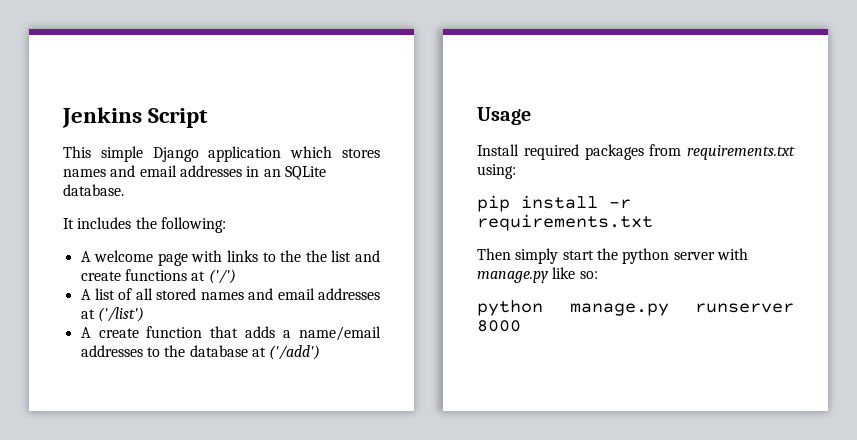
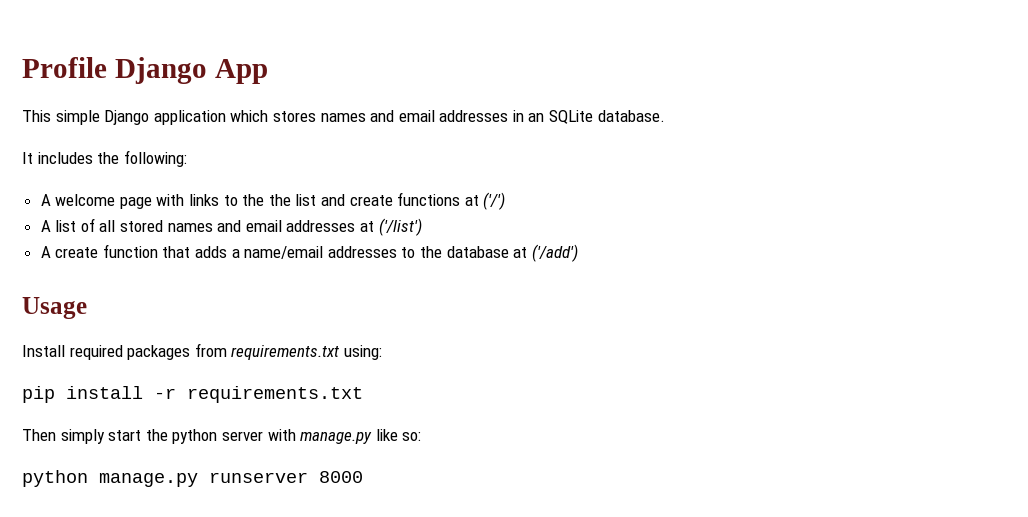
- Jenkins Script
+ Profile Django App

